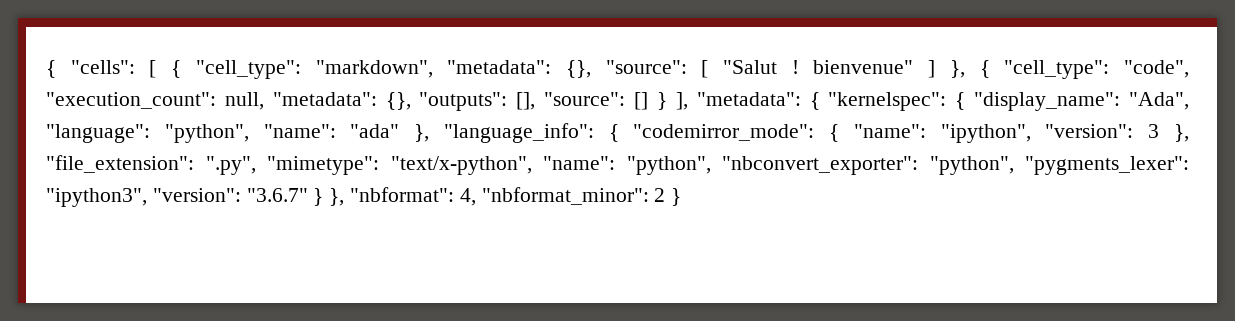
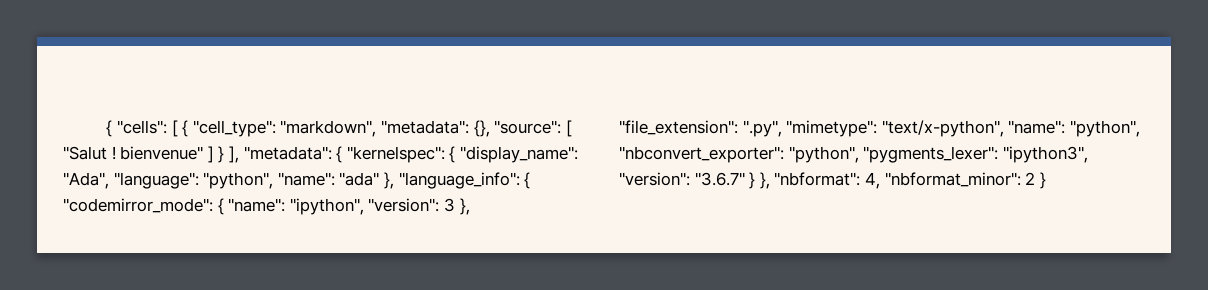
- { "cells": [ { "cell_type": "markdown", "metadata": {}, "source": [ "Salut ! bienvenue" ] }, { "cell_type": "code", "execution_count": null, "metadata": {}, "outputs": [], "source": [] } ], "metadata": { "kernelspec": { "display_name": "Ada", "language": "python", "name": "ada" }, "language_info": { "codemirror_mode": { "name": "ipython", "version": 3 }, "file_extension": ".py", "mimetype": "text/x-python", "name": "python", "nbconvert_exporter": "python", "pygments_lexer": "ipython3", "version": "3.6.7" } }, "nbformat": 4, "nbformat_minor": 2 }
+ { "cells": [ { "cell_type": "markdown", "metadata": {}, "source": [ "Salut ! bienvenue" ] } ], "metadata": { "kernelspec": { "display_name": "Ada", "language": "python", "name": "ada" }, "language_info": { "codemirror_mode": { "name": "ipython", "version": 3 }, "file_extension": ".py", "mimetype": "text/x-python", "name": "python", "nbconvert_exporter": "python", "pygments_lexer": "ipython3", "version": "3.6.7" } }, "nbformat": 4, "nbformat_minor": 2 }

